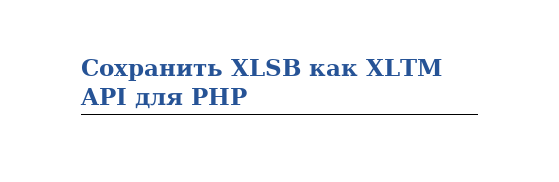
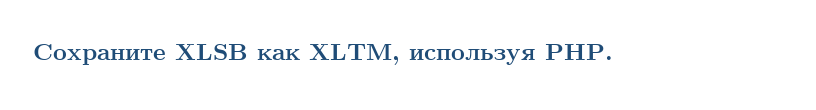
- Сохранить XLSB как XLTM API для PHP
+ Сохраните XLSB как XLTM, используя PHP.

